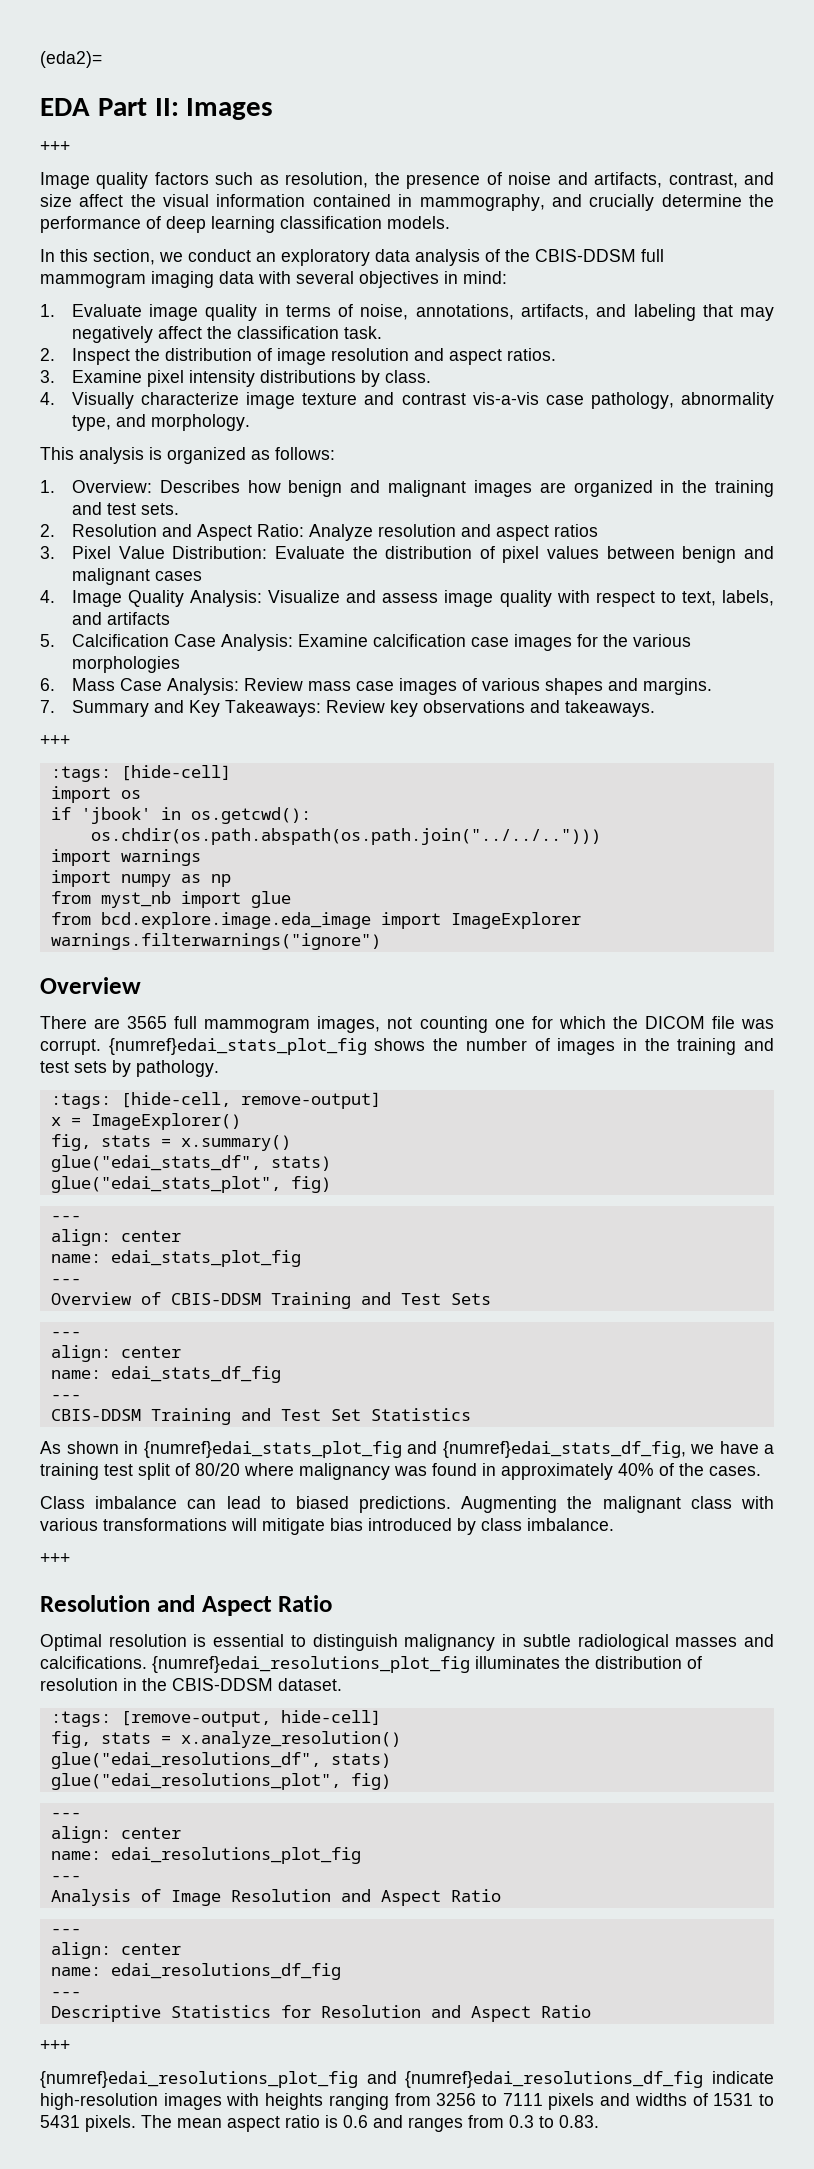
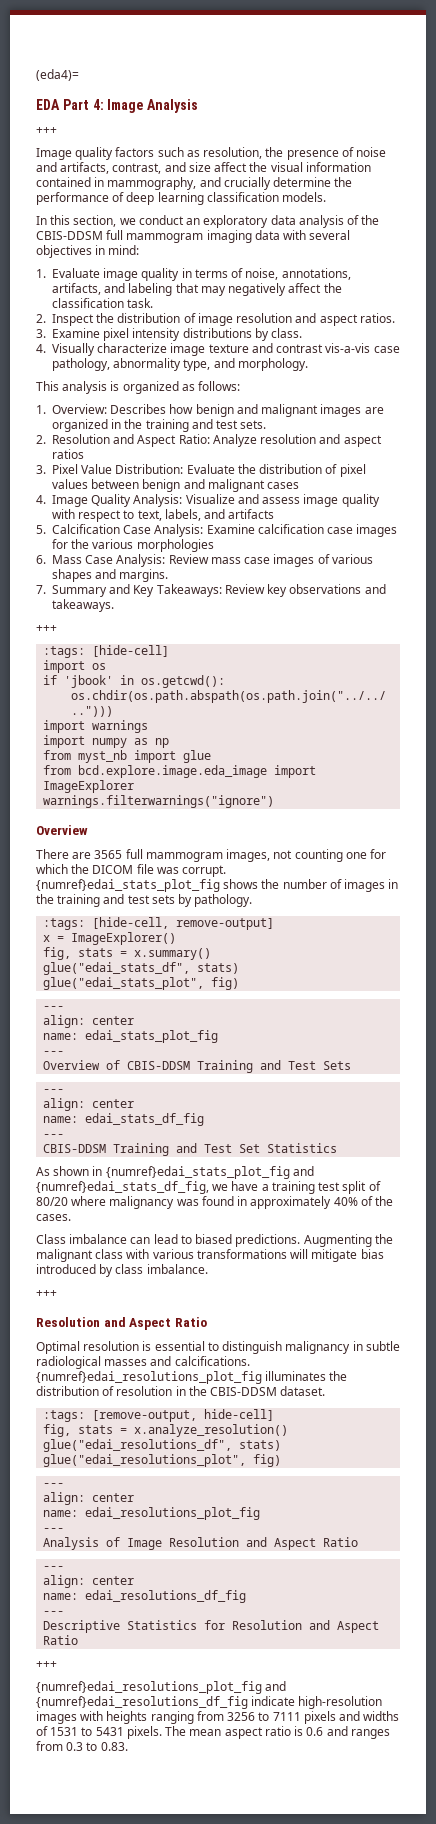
- (eda2)=
+ (eda4)=
- EDA Part II: Images
+ EDA Part 4: Image Analysis

